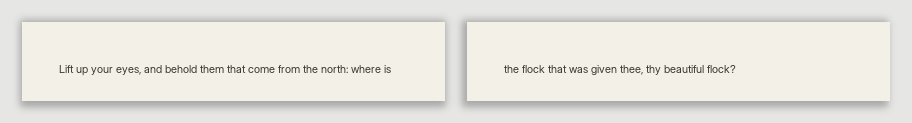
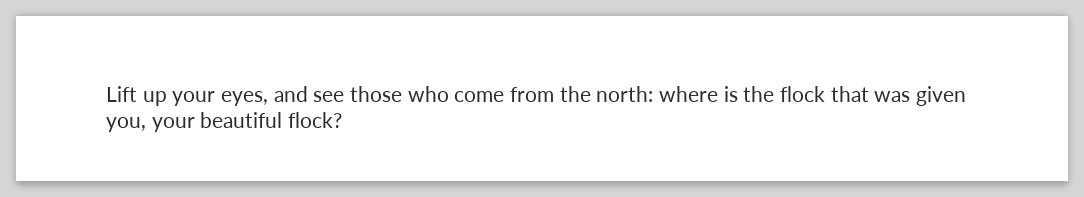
- Lift up your eyes, and behold them that come from the north: where is the flock that was given thee, thy beautiful flock?
+ Lift up your eyes, and see those who come from the north: where is the flock that was given you, your beautiful flock?

